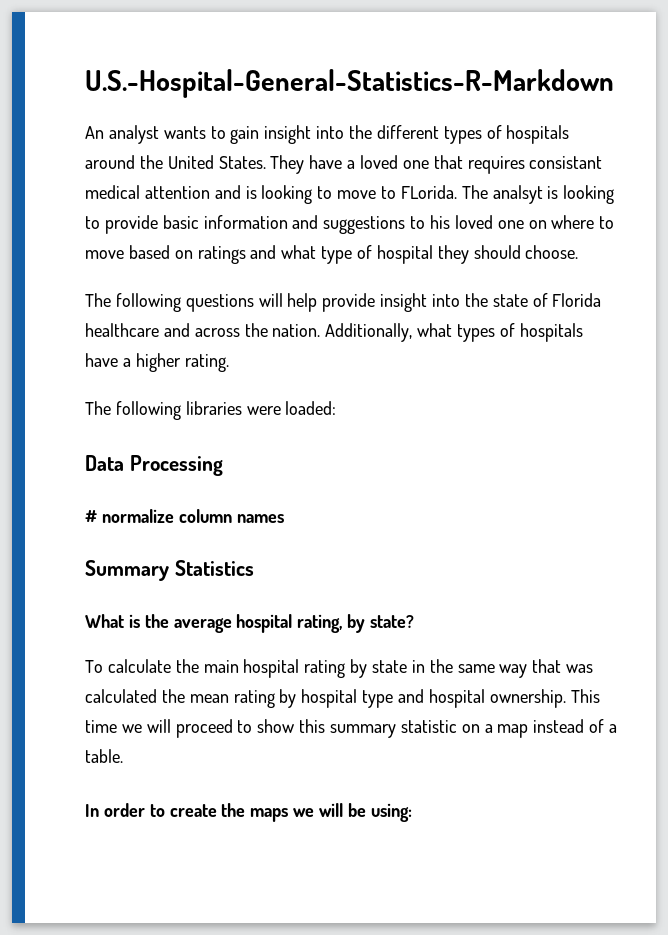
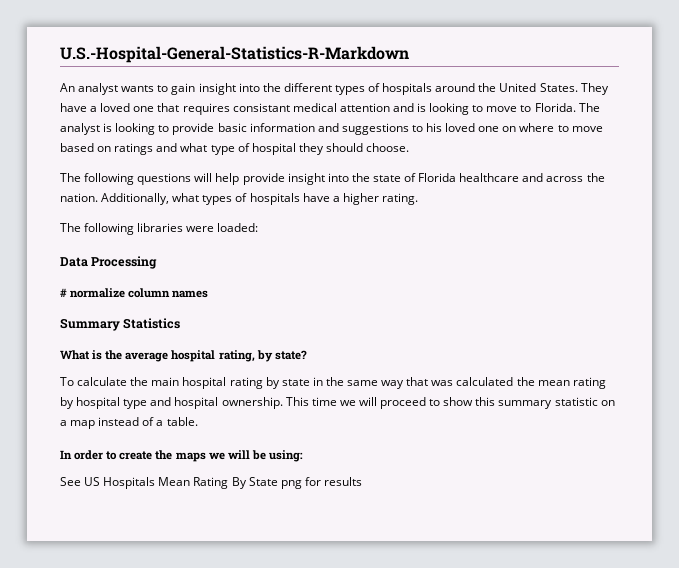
- They have a loved one that requires consistant medical attention and is looking to move to FLorida. The analsyt is looking to provide basic information and suggestions to his loved one on where to move based on ratings and what type of hospital they should choose.
+ They have a loved one that requires consistant medical attention and is looking to move to Florida. The analyst is looking to provide basic information and suggestions to his loved one on where to move based on ratings and what type of hospital they should choose.
+ See US Hospitals Mean Rating By State png for results

